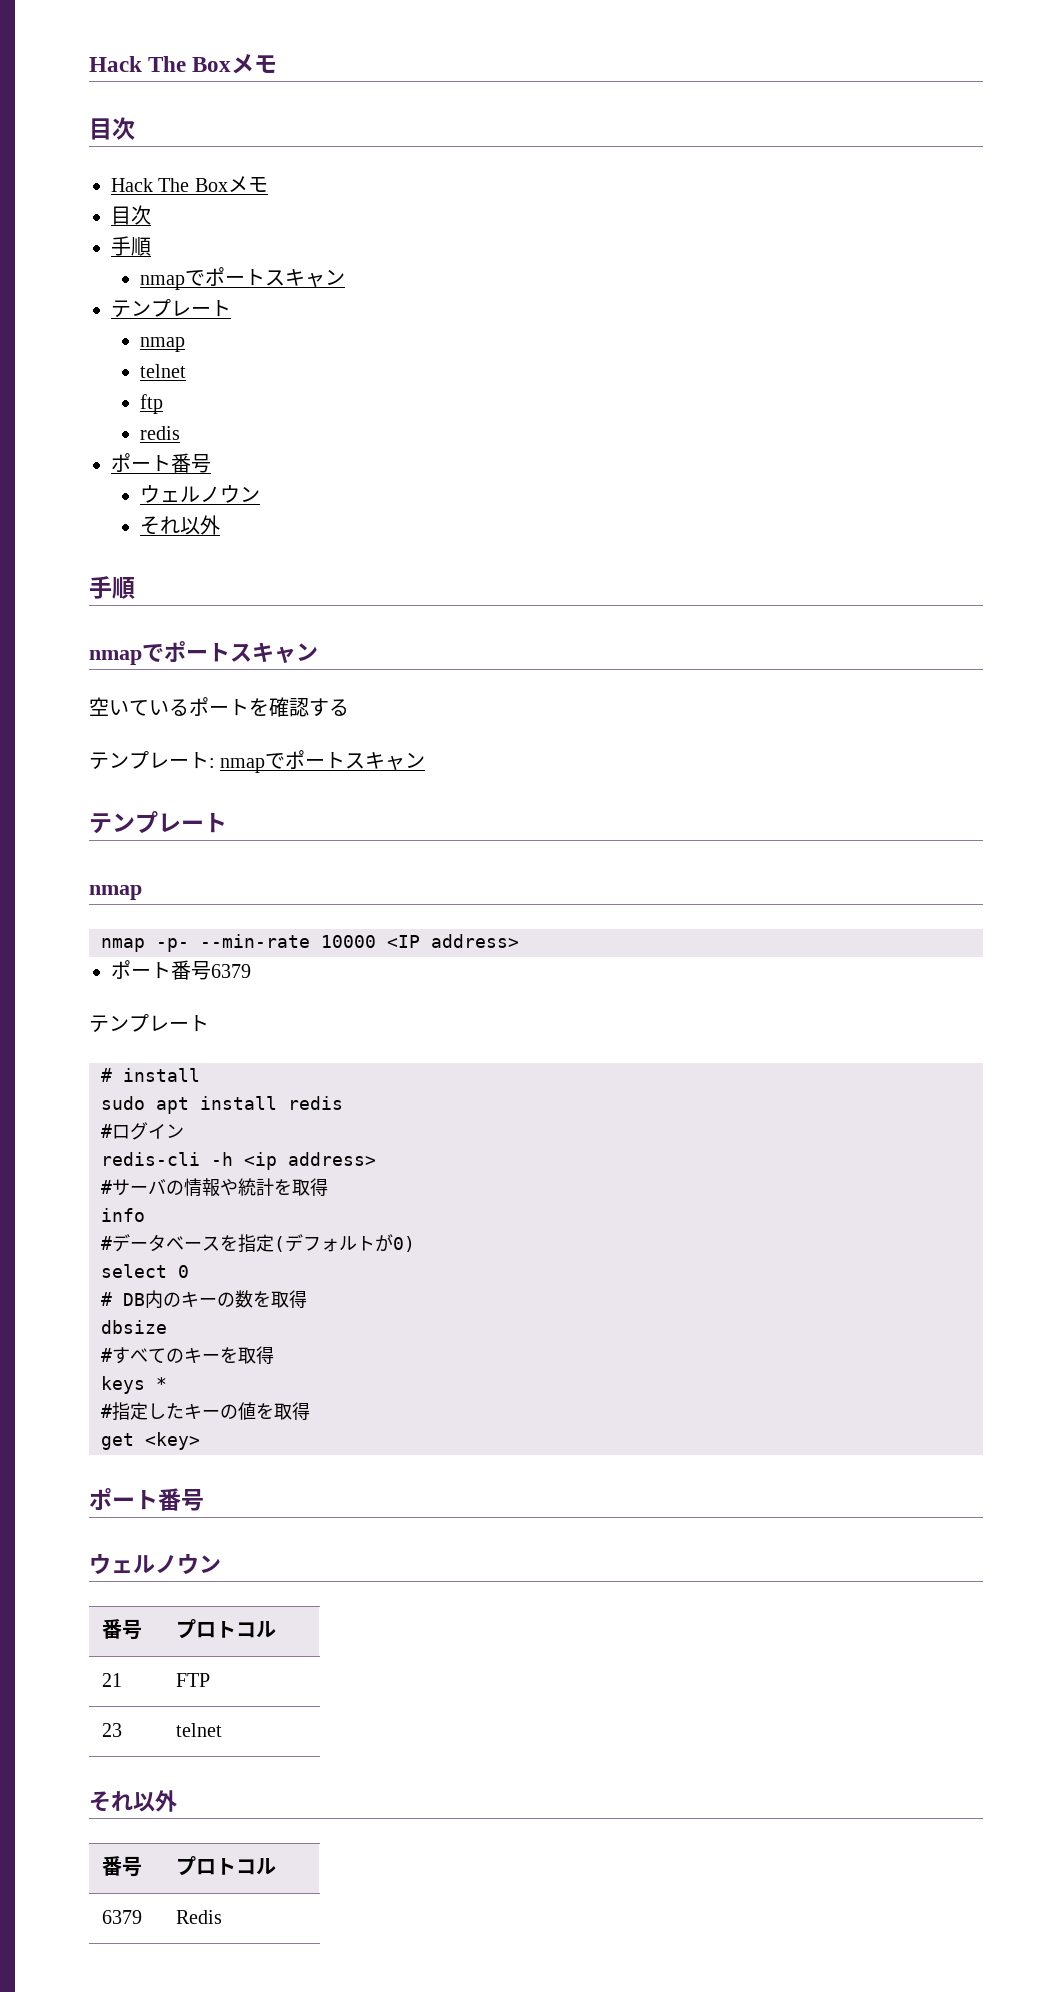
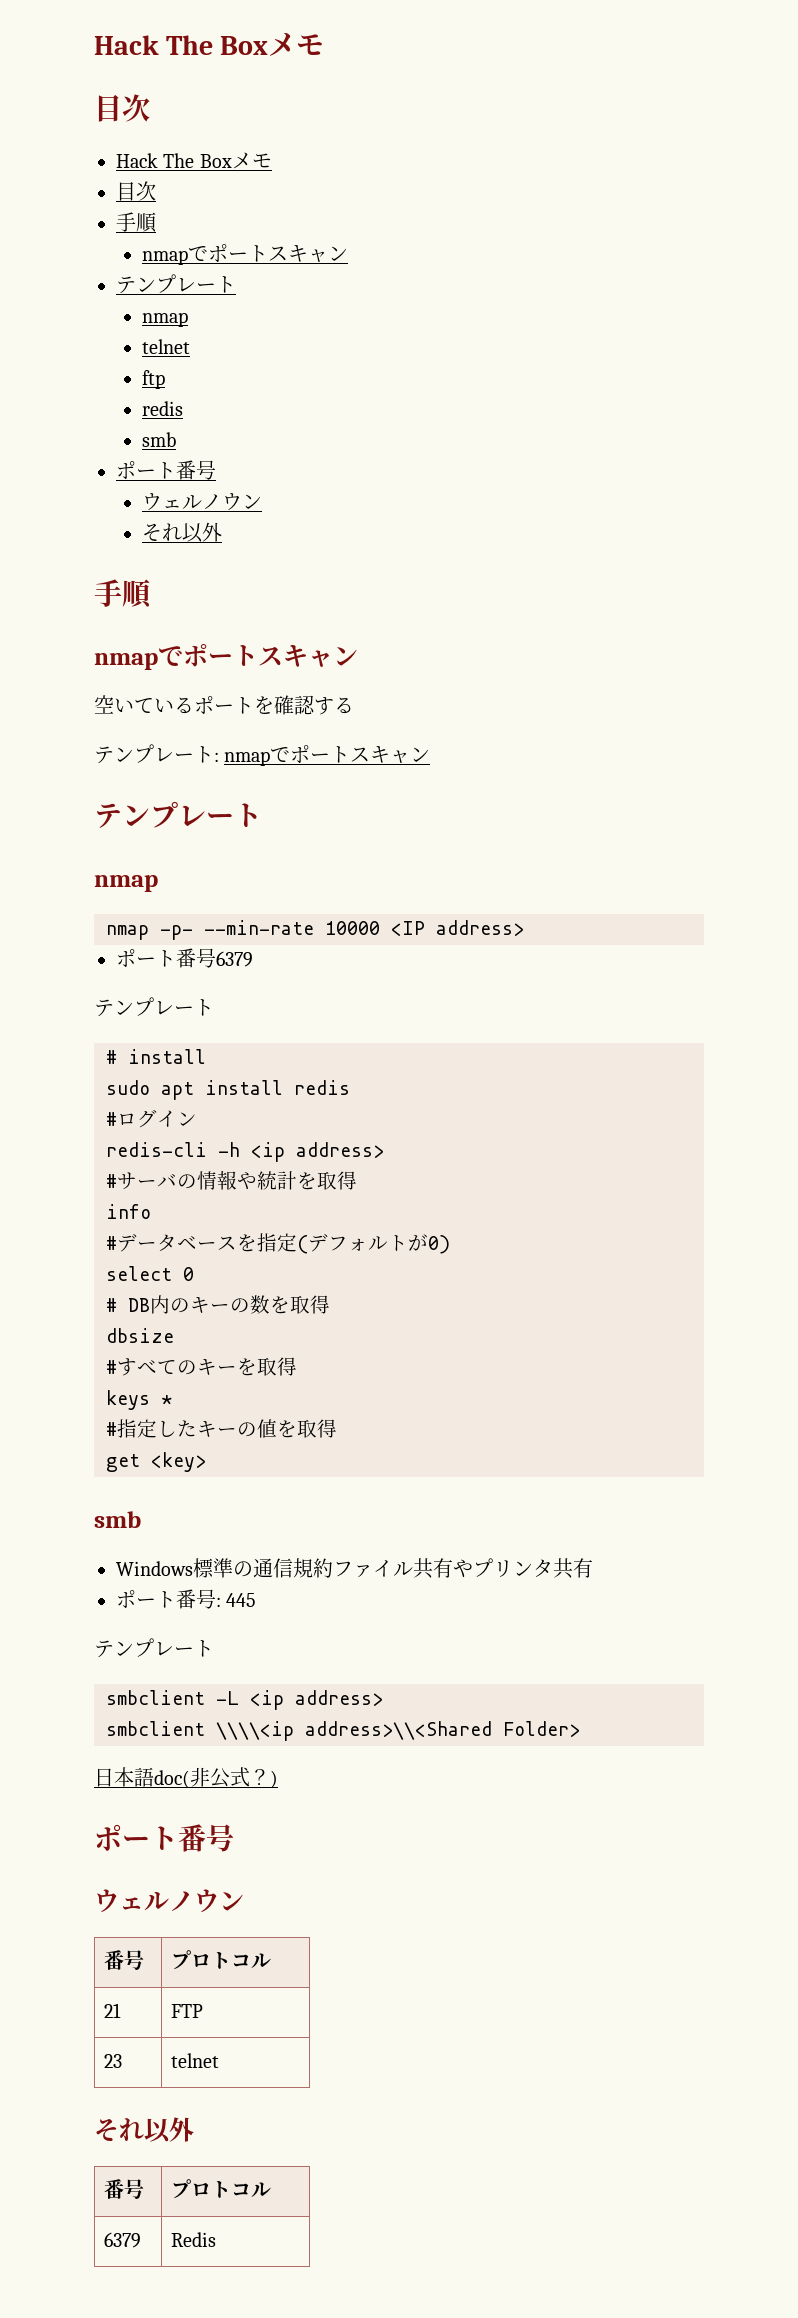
  ftp
  redis
+ smb
  get <key>
+ smb
+ Windows標準の通信規約ファイル共有やプリンタ共有
+ ポート番号: 445
+ テンプレート
+ smbclient -L <ip address>
+ smbclient \\\\<ip address>\\<Shared Folder>
+ 日本語doc(非公式？)

